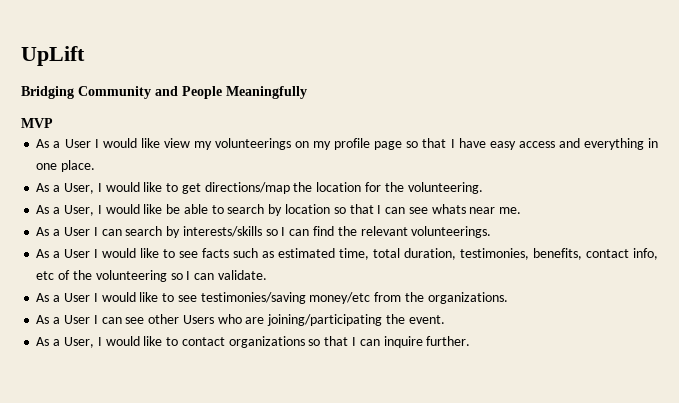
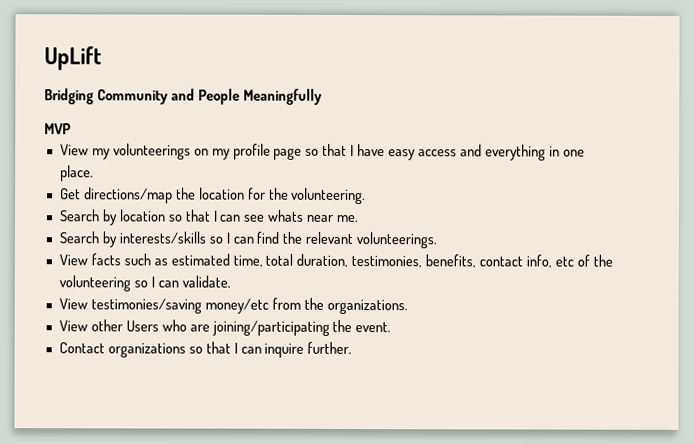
- As a User I would like view my volunteerings on my profile page so that I have easy access and everything in one place.
+ View my volunteerings on my profile page so that I have easy access and everything in one place.
- As a User, I would like to get directions/map the location for the volunteering.
+ Get directions/map the location for the volunteering.
- As a User, I would like be able to search by location so that I can see whats near me.
+ Search by location so that I can see whats near me.
- As a User I can search by interests/skills so I can find the relevant volunteerings.
+ Search by interests/skills so I can find the relevant volunteerings.
- As a User I would like to see facts such as estimated time, total duration, testimonies, benefits, contact info, etc of the volunteering so I can validate.
+ View facts such as estimated time, total duration, testimonies, benefits, contact info, etc of the volunteering so I can validate.
- As a User I would like to see testimonies/saving money/etc from the organizations.
+ View testimonies/saving money/etc from the organizations.
- As a User I can see other Users who are joining/participating the event.
+ View other Users who are joining/participating the event.
- As a User, I would like to contact organizations so that I can inquire further.
+ Contact organizations so that I can inquire further.

